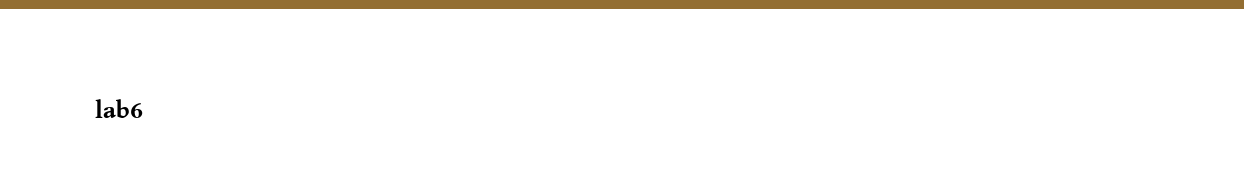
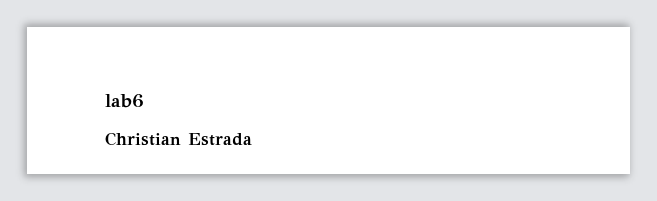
+ Christian Estrada

